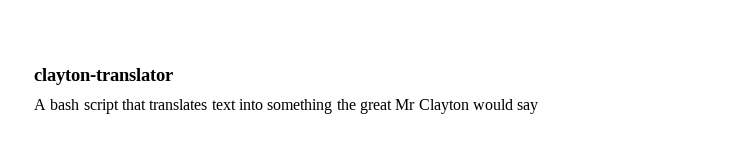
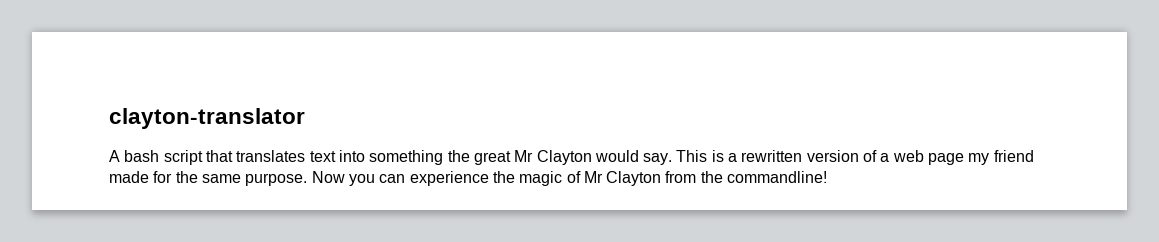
- A bash script that translates text into something the great Mr Clayton would say
+ A bash script that translates text into something the great Mr Clayton would say. This is a rewritten version of a web page my friend made for the same purpose. Now you can experience the magic of Mr Clayton from the commandline!

